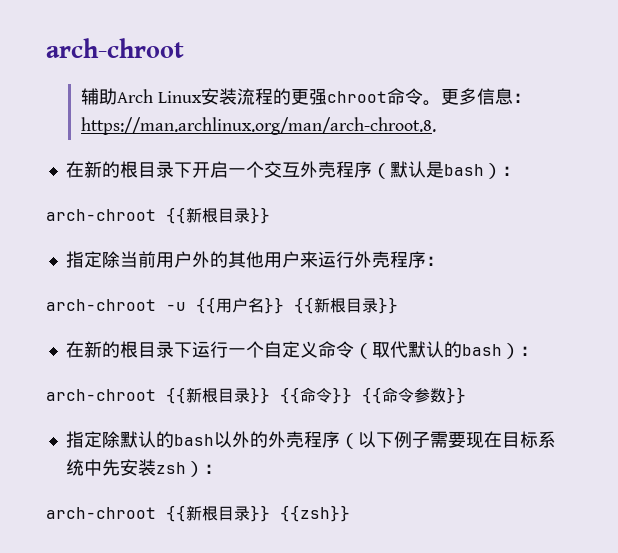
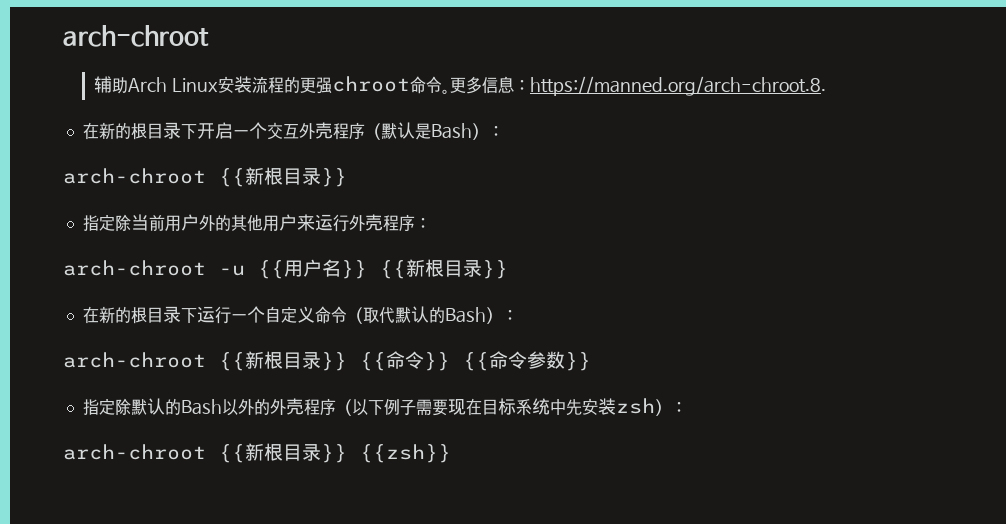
- 更多信息：https://man.archlinux.org/man/arch-chroot.8.
+ 更多信息：https://manned.org/arch-chroot.8.
- 在新的根目录下开启一个交互外壳程序（默认是bash）：
+ 在新的根目录下开启一个交互外壳程序（默认是Bash）：
- 在新的根目录下运行一个自定义命令（取代默认的bash）：
+ 在新的根目录下运行一个自定义命令（取代默认的Bash）：
- 指定除默认的bash以外的外壳程序（以下例子需要现在目标系统中先安装zsh）：
+ 指定除默认的Bash以外的外壳程序（以下例子需要现在目标系统中先安装zsh）：

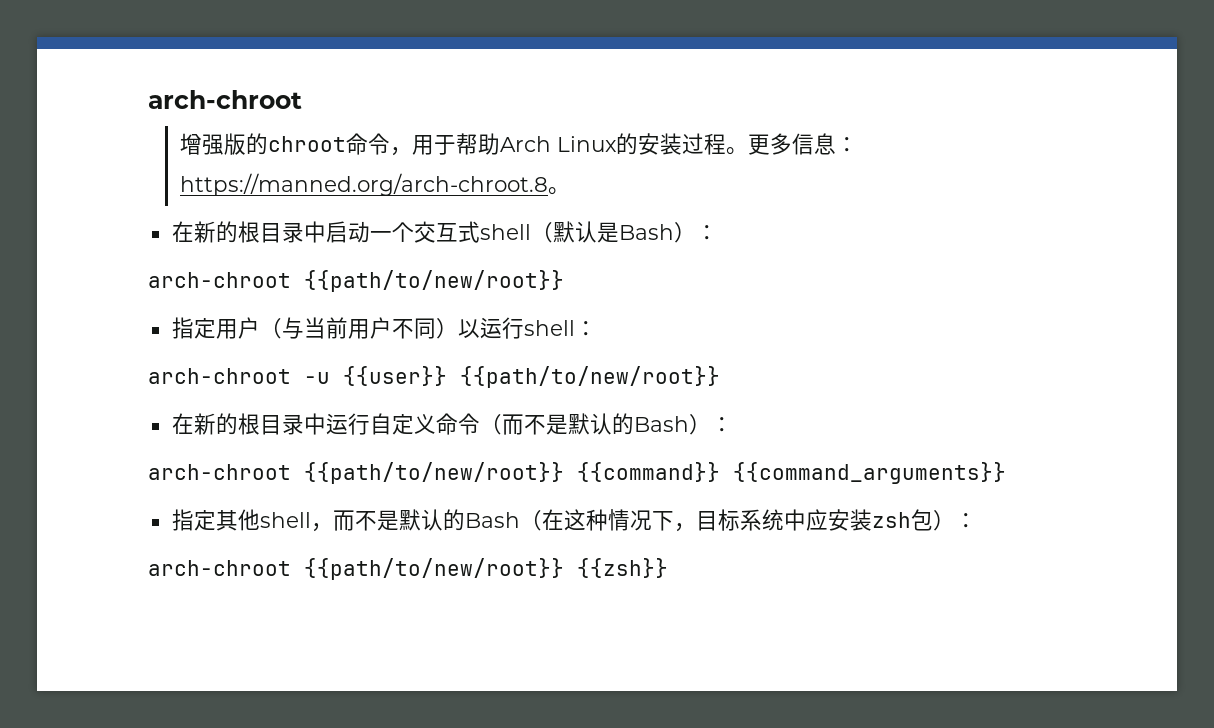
- 辅助Arch Linux安装流程的更强chroot命令。
+ 增强版的chroot命令，用于帮助Arch Linux的安装过程。
- 更多信息：https://manned.org/arch-chroot.8.
- 在新的根目录下开启一个交互外壳程序（默认是Bash）：
- arch-chroot {{新根目录}}
- 指定除当前用户外的其他用户来运行外壳程序：
- arch-chroot -u {{用户名}} {{新根目录}}
- 在新的根目录下运行一个自定义命令（取代默认的Bash）：
+ 更多信息：https://manned.org/arch-chroot.8。
+ 在新的根目录中启动一个交互式shell（默认是Bash）：
+ arch-chroot {{path/to/new/root}}
+ 指定用户（与当前用户不同）以运行shell：
+ arch-chroot -u {{user}} {{path/to/new/root}}
+ 在新的根目录中运行自定义命令（而不是默认的Bash）：
- arch-chroot {{新根目录}} {{命令}} {{命令参数}}
- 指定除默认的Bash以外的外壳程序（以下例子需要现在目标系统中先安装zsh）：
- arch-chroot {{新根目录}} {{zsh}}
+ arch-chroot {{path/to/new/root}} {{command}} {{command_arguments}}
+ 指定其他shell，而不是默认的Bash（在这种情况下，目标系统中应安装zsh包）：
+ arch-chroot {{path/to/new/root}} {{zsh}}

